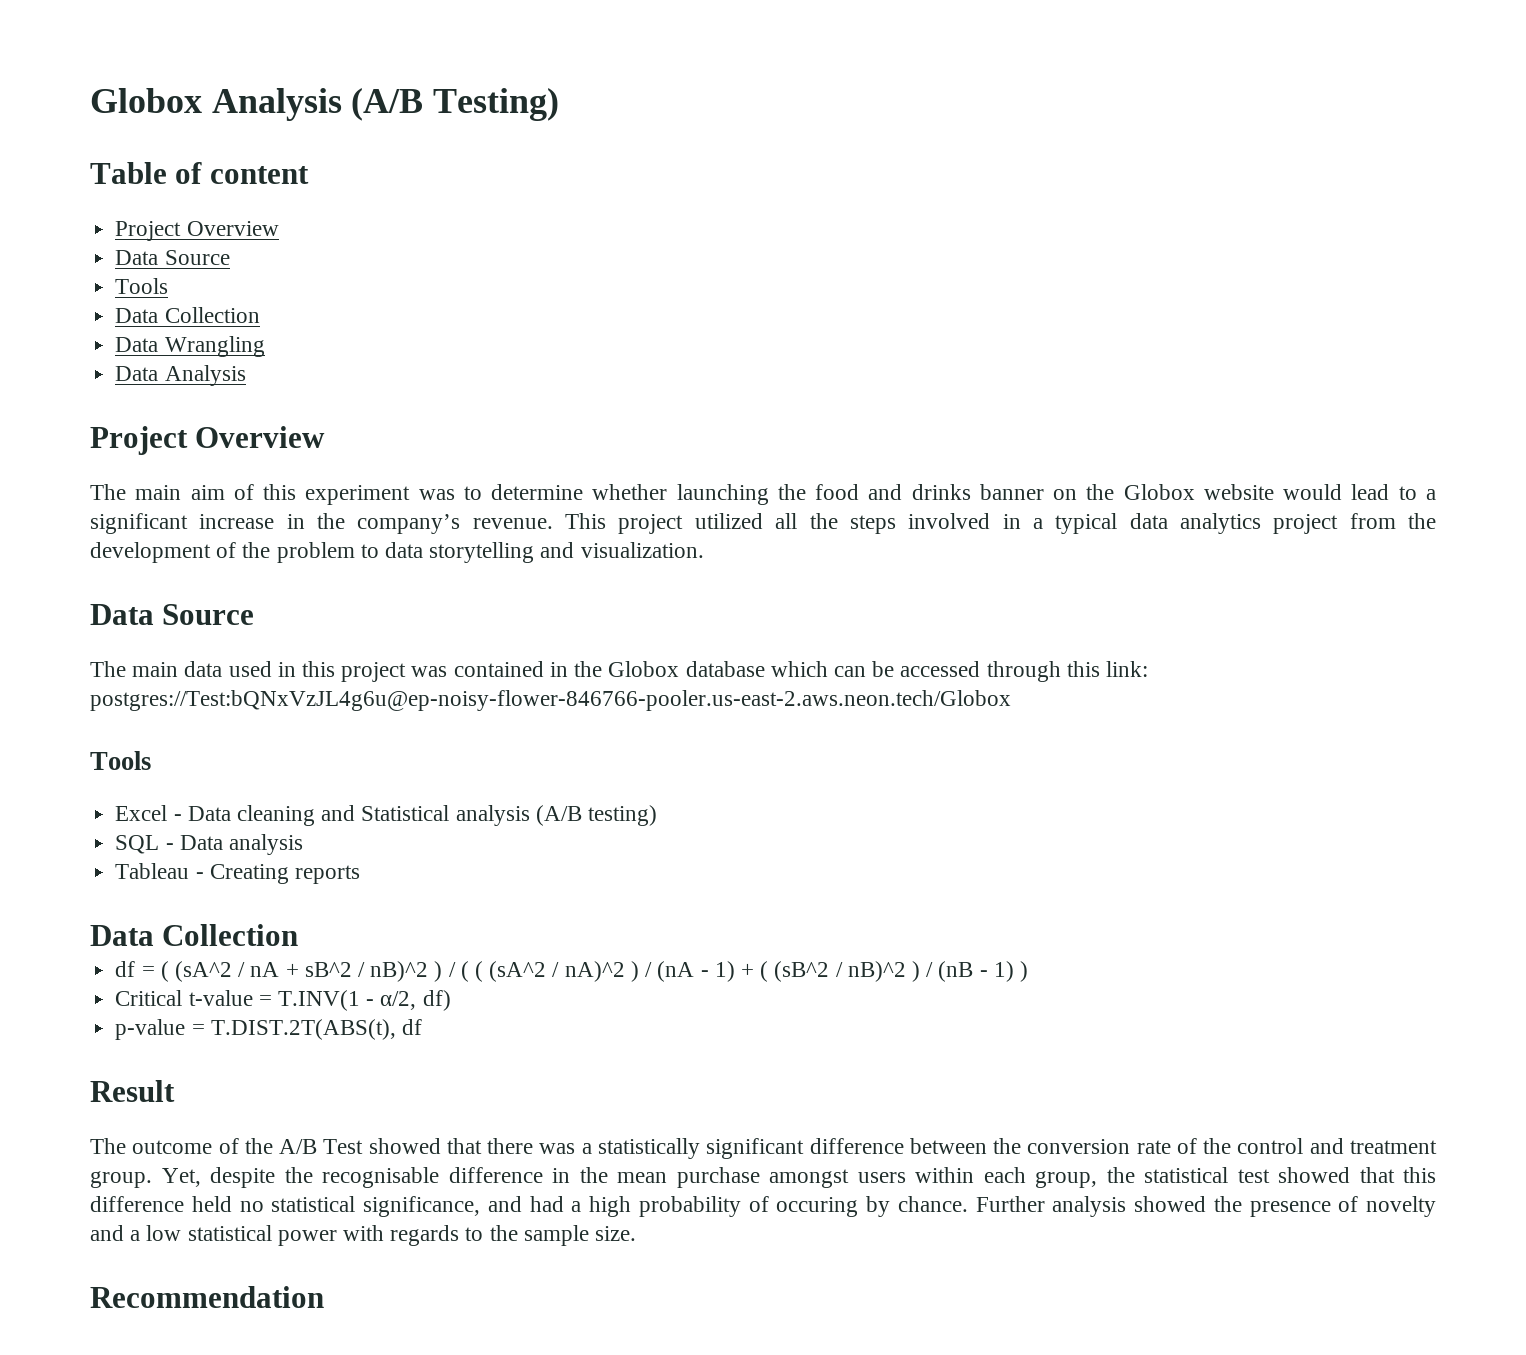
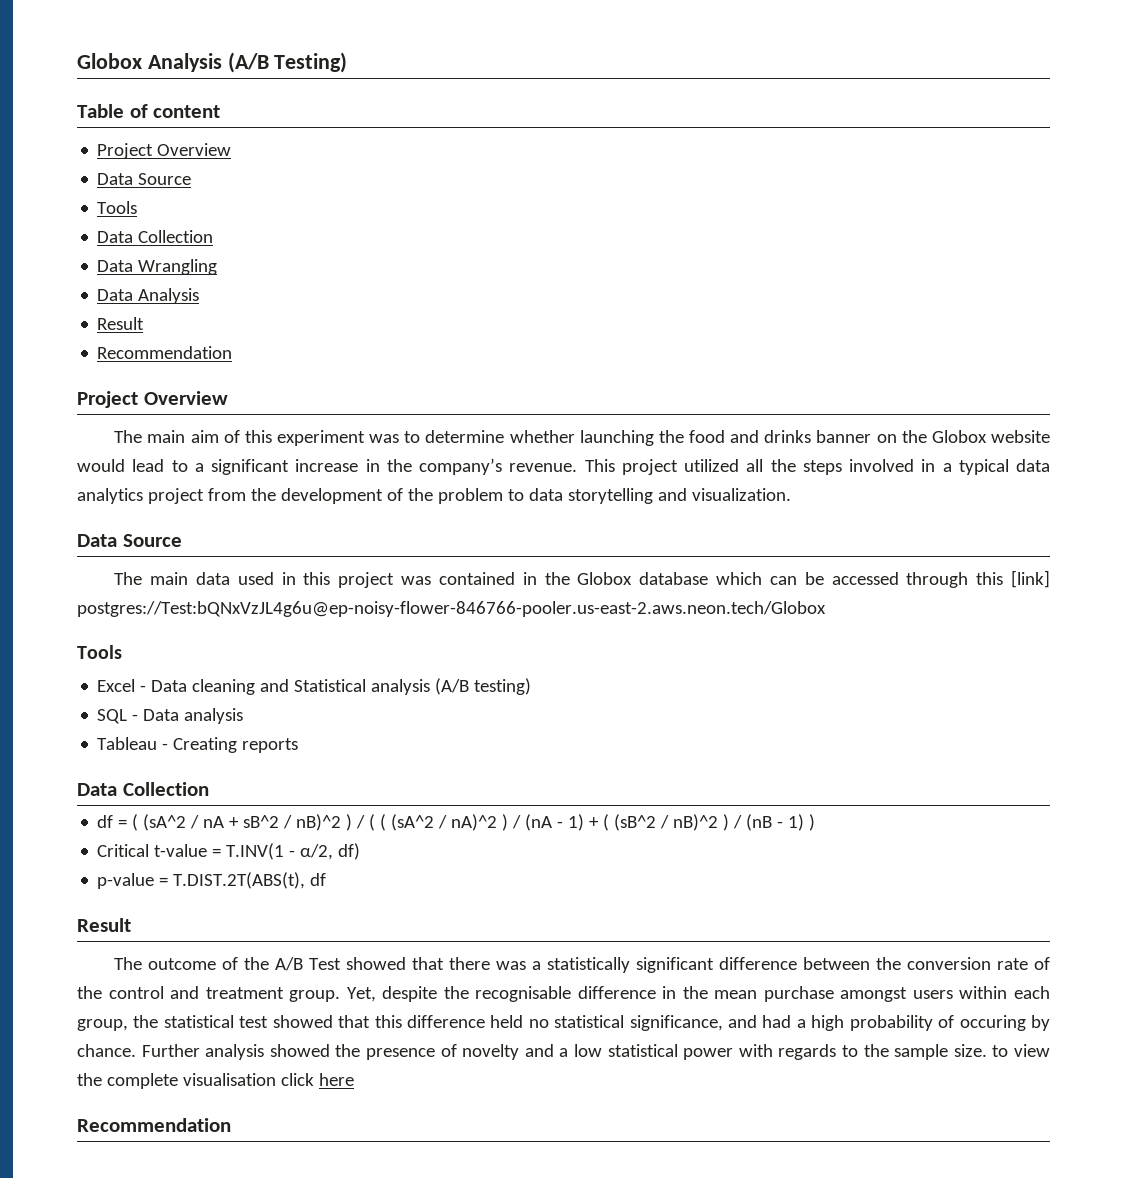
  Data Analysis
+ Result
+ Recommendation
- The main data used in this project was contained in the Globox database which can be accessed through this link: postgres://Test:bQNxVzJL4g6u@ep-noisy-flower-846766-pooler.us-east-2.aws.neon.tech/Globox
+ The main data used in this project was contained in the Globox database which can be accessed through this [link] postgres://Test:bQNxVzJL4g6u@ep-noisy-flower-846766-pooler.us-east-2.aws.neon.tech/Globox
- Further analysis showed the presence of novelty and a low statistical power with regards to the sample size.
+ Further analysis showed the presence of novelty and a low statistical power with regards to the sample size. to view the complete visualisation click here

